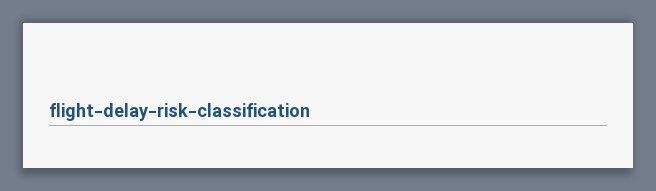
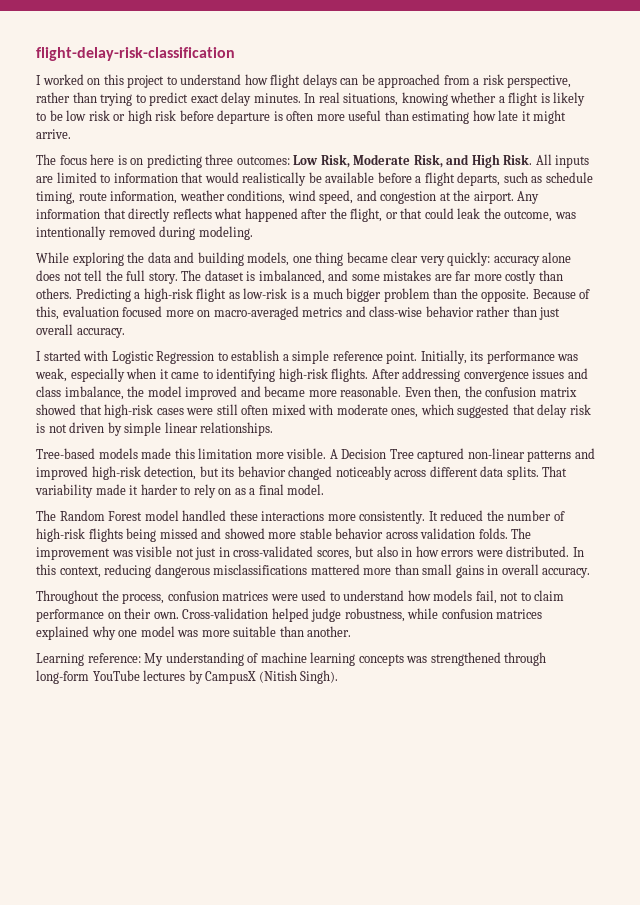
+ I worked on this project to understand how flight delays can be approached from a risk perspective, rather than trying to predict exact delay minutes. In real situations, knowing whether a flight is likely to be low risk or high risk before departure is often more useful than estimating how late it might arrive.
+ The focus here is on predicting three outcomes: Low Risk, Moderate Risk, and High Risk. All inputs are limited to information that would realistically be available before a flight departs, such as schedule timing, route information, weather conditions, wind speed, and congestion at the airport. Any information that directly reflects what happened after the flight, or that could leak the outcome, was intentionally removed during modeling.
+ While exploring the data and building models, one thing became clear very quickly: accuracy alone does not tell the full story. The dataset is imbalanced, and some mistakes are far more costly than others. Predicting a high-risk flight as low-risk is a much bigger problem than the opposite. Because of this, evaluation focused more on macro-averaged metrics and class-wise behavior rather than just overall accuracy.
+ I started with Logistic Regression to establish a simple reference point. Initially, its performance was weak, especially when it came to identifying high-risk flights. After addressing convergence issues and class imbalance, the model improved and became more reasonable. Even then, the confusion matrix showed that high-risk cases were still often mixed with moderate ones, which suggested that delay risk is not driven by simple linear relationships.
+ Tree-based models made this limitation more visible. A Decision Tree captured non-linear patterns and improved high-risk detection, but its behavior changed noticeably across different data splits. That variability made it harder to rely on as a final model.
+ The Random Forest model handled these interactions more consistently. It reduced the number of high-risk flights being missed and showed more stable behavior across validation folds. The improvement was visible not just in cross-validated scores, but also in how errors were distributed. In this context, reducing dangerous misclassifications mattered more than small gains in overall accuracy.
+ Throughout the process, confusion matrices were used to understand how models fail, not to claim performance on their own. Cross-validation helped judge robustness, while confusion matrices explained why one model was more suitable than another.
+ Learning reference: My understanding of machine learning concepts was strengthened through long-form YouTube lectures by CampusX (Nitish Singh).

